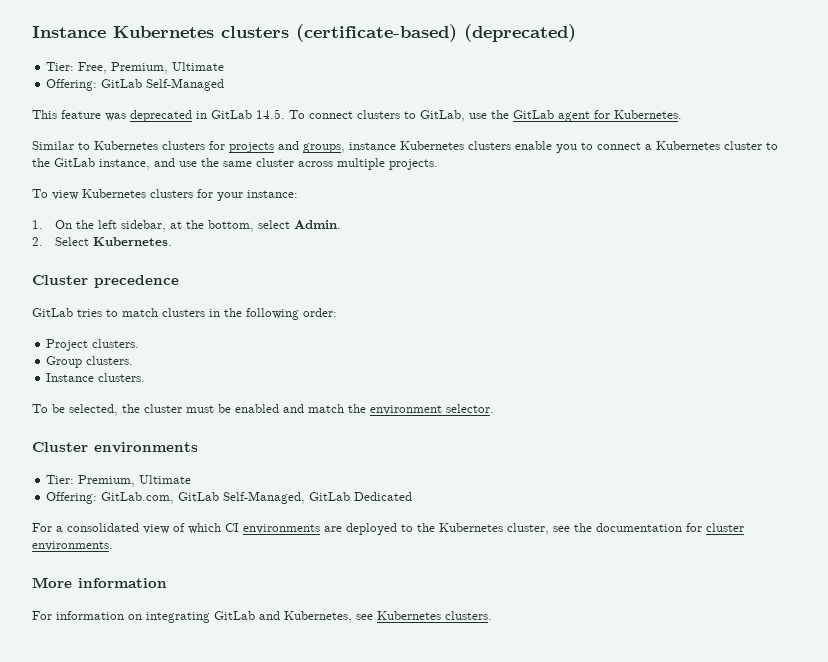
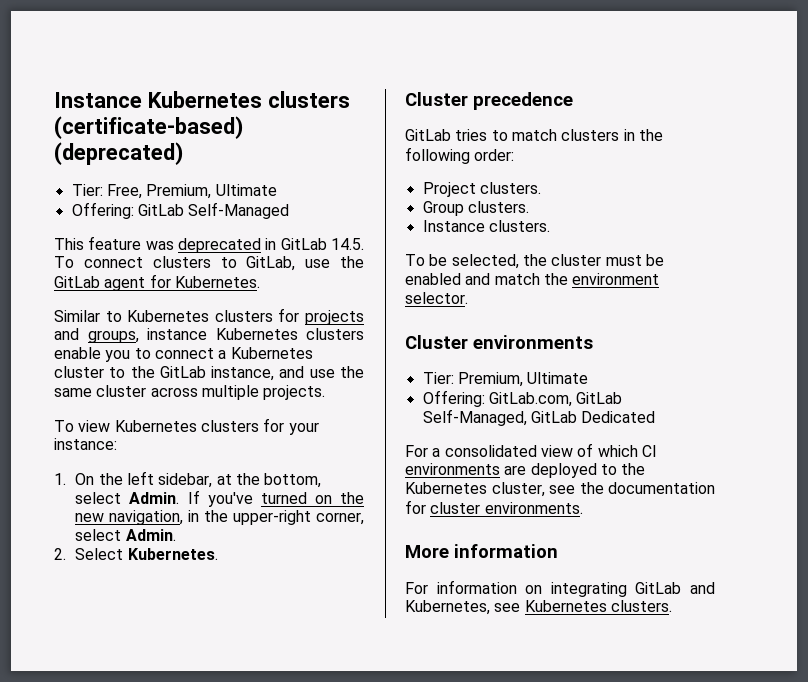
+ If you've turned on the new navigation, in the upper-right corner, select Admin.

